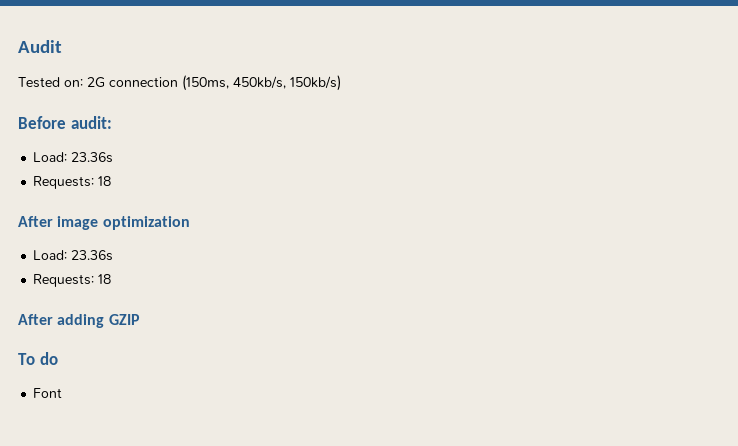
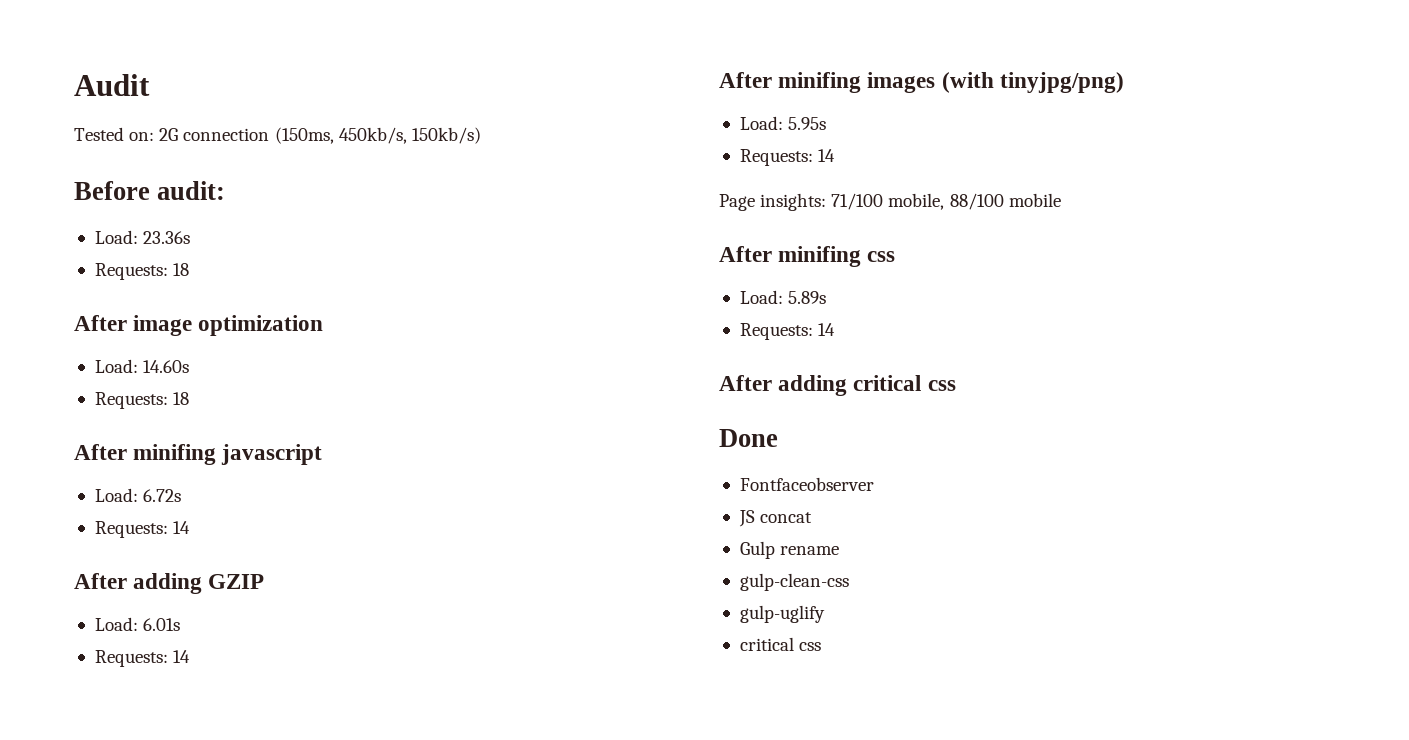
  After image optimization
- Load: 23.36s
+ Load: 14.60s
  Requests: 18
+ After minifing javascript
+ Load: 6.72s
+ Requests: 14
  After adding GZIP
- To do
- Font
+ Load: 6.01s
+ Requests: 14
+ After minifing images (with tinyjpg/png)
+ Load: 5.95s
+ Requests: 14
+ Page insights: 71/100 mobile, 88/100 mobile
+ After minifing css
+ Load: 5.89s
+ Requests: 14
+ After adding critical css
+ Done
+ Fontfaceobserver
+ JS concat
+ Gulp rename
+ gulp-clean-css
+ gulp-uglify
+ critical css

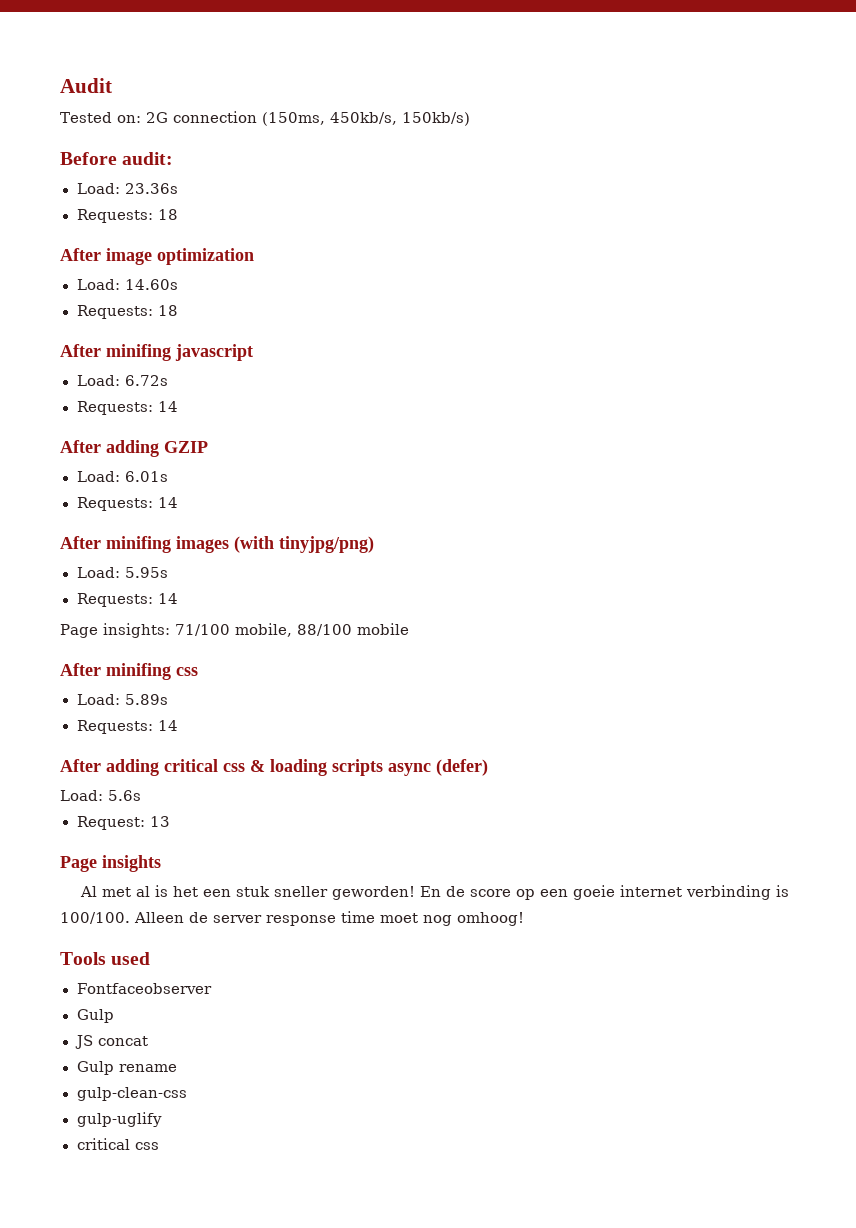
- After adding critical css
- Done
+ After adding critical css & loading scripts async (defer)
+ Load: 5.6s
+ Request: 13
+ Page insights
+ Al met al is het een stuk sneller geworden! En de score op een goeie internet verbinding is 100/100. Alleen de server response time moet nog omhoog!
+ Tools used
  Fontfaceobserver
+ Gulp

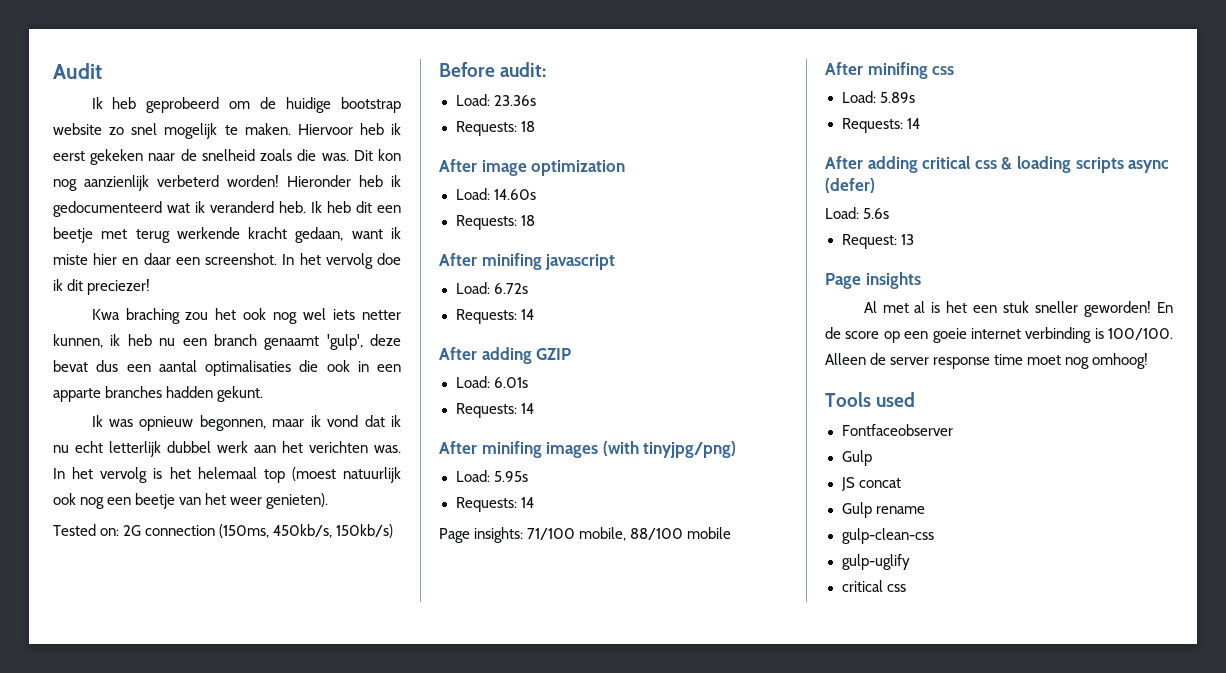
+ Ik heb geprobeerd om de huidige bootstrap website zo snel mogelijk te maken. Hiervoor heb ik eerst gekeken naar de snelheid zoals die was. Dit kon nog aanzienlijk verbeterd worden! Hieronder heb ik gedocumenteerd wat ik veranderd heb. Ik heb dit een beetje met terug werkende kracht gedaan, want ik miste hier en daar een screenshot. In het vervolg doe ik dit preciezer!
+ Kwa braching zou het ook nog wel iets netter kunnen, ik heb nu een branch genaamt 'gulp', deze bevat dus een aantal optimalisaties die ook in een apparte branches hadden gekunt.
+ Ik was opnieuw begonnen, maar ik vond dat ik nu echt letterlijk dubbel werk aan het verichten was. In het vervolg is het helemaal top (moest natuurlijk ook nog een beetje van het weer genieten).

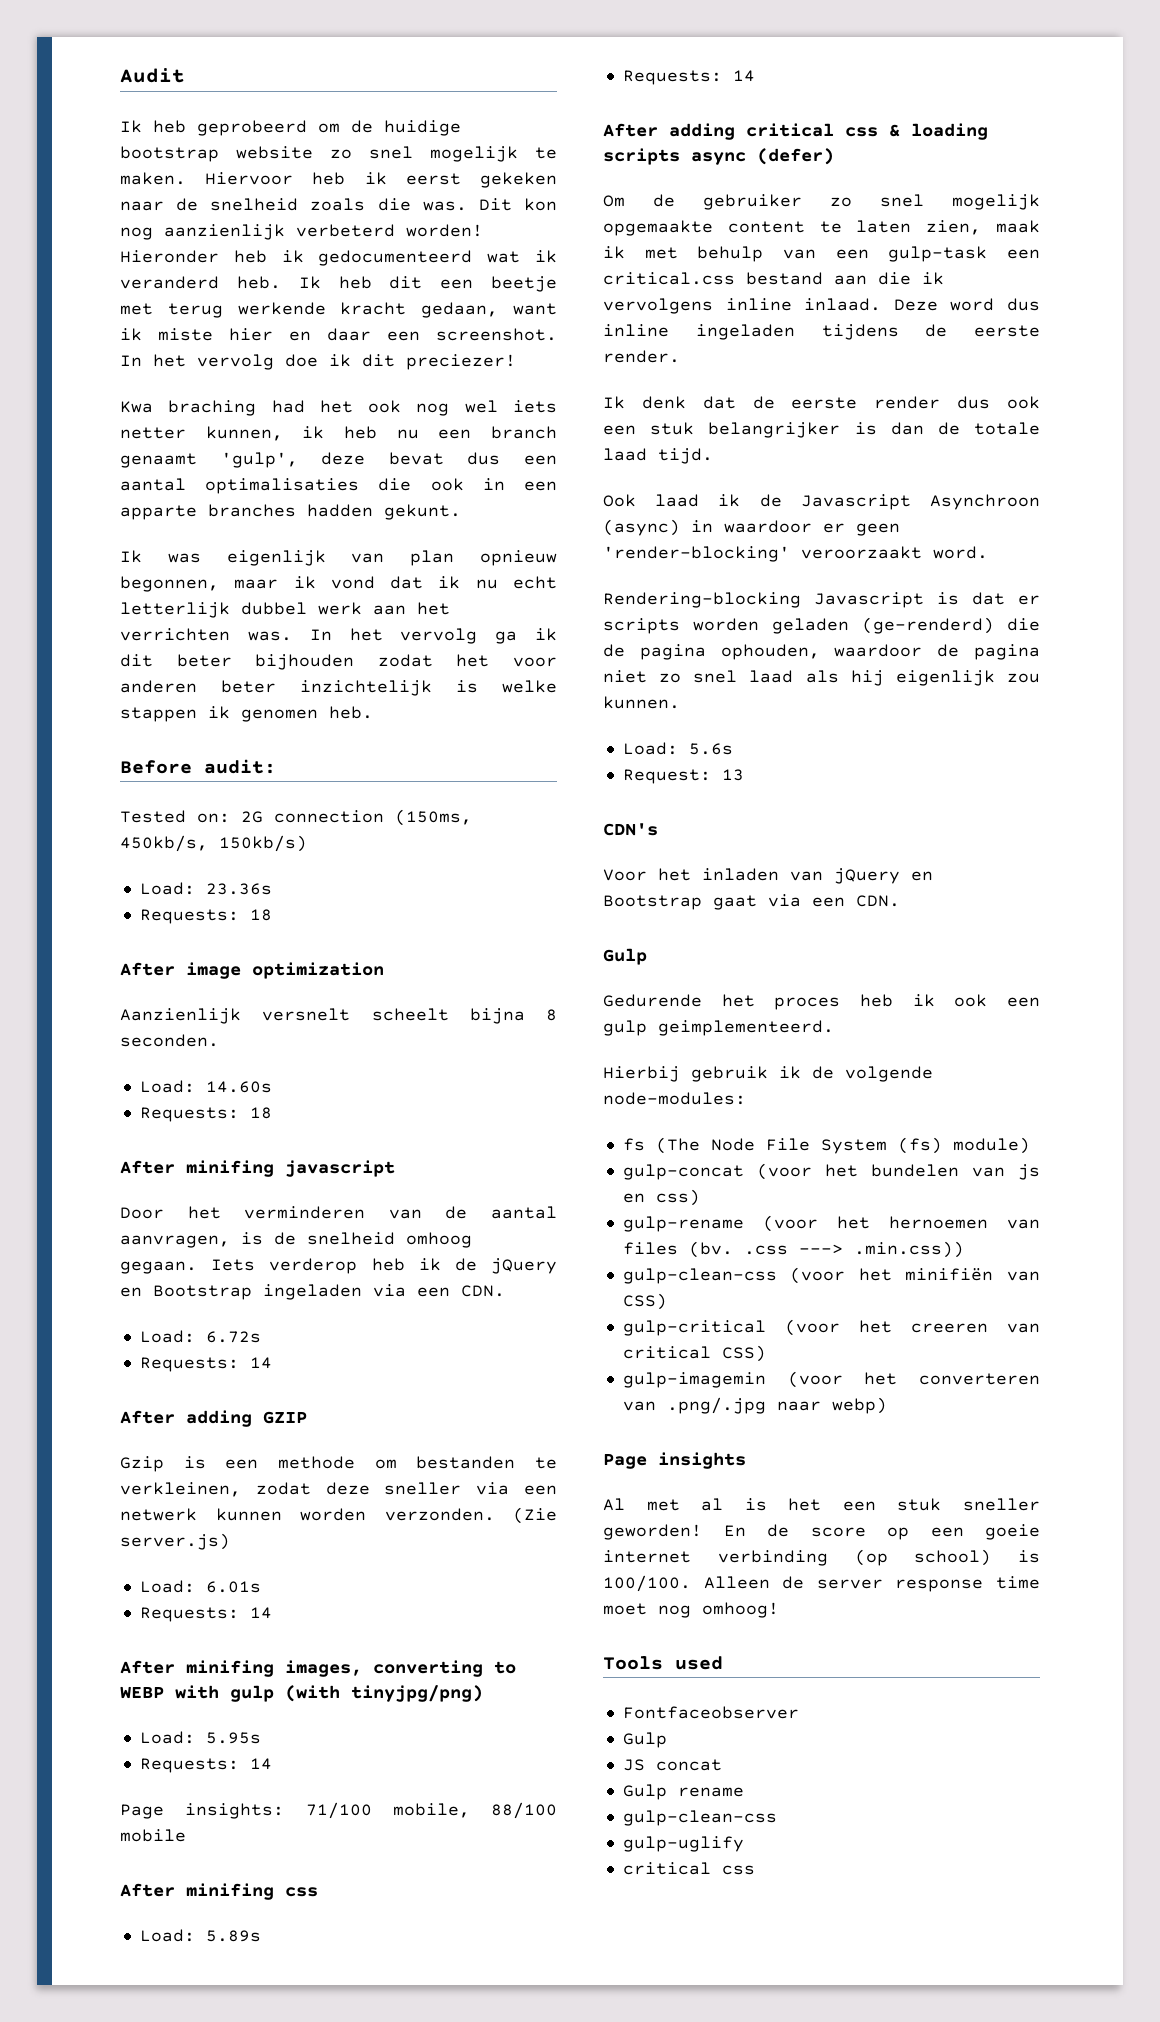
- Kwa braching zou het ook nog wel iets netter kunnen, ik heb nu een branch genaamt 'gulp', deze bevat dus een aantal optimalisaties die ook in een apparte branches hadden gekunt.
+ Kwa braching had het ook nog wel iets netter kunnen, ik heb nu een branch genaamt 'gulp', deze bevat dus een aantal optimalisaties die ook in een apparte branches hadden gekunt.
- Ik was opnieuw begonnen, maar ik vond dat ik nu echt letterlijk dubbel werk aan het verichten was.
+ Ik was eigenlijk van plan opnieuw begonnen, maar ik vond dat ik nu echt letterlijk dubbel werk aan het verrichten was.
- In het vervolg is het helemaal top (moest natuurlijk ook nog een beetje van het weer genieten).
+ In het vervolg ga ik dit beter bijhouden zodat het voor anderen beter inzichtelijk is welke stappen ik genomen heb.
+ Before audit:
- Before audit:
+ Aanzienlijk versnelt scheelt bijna 8 seconden.
+ Door het verminderen van de aantal aanvragen, is de snelheid omhoog gegaan. Iets verderop heb ik de jQuery en Bootstrap ingeladen via een CDN.
+ Gzip is een methode om bestanden te verkleinen, zodat deze sneller via een netwerk kunnen worden verzonden. (Zie server.js)
- After minifing images (with tinyjpg/png)
+ After minifing images, converting to WEBP with gulp (with tinyjpg/png)
+ Om de gebruiker zo snel mogelijk opgemaakte content te laten zien, maak ik met behulp van een gulp-task een critical.css bestand aan die ik vervolgens inline inlaad. Deze word dus inline ingeladen tijdens de eerste render.
+ Ik denk dat de eerste render dus ook een stuk belangrijker is dan de totale laad tijd.
+ Ook laad ik de Javascript Asynchroon (async) in waardoor er geen 'render-blocking' veroorzaakt word.
+ Rendering-blocking Javascript is dat er scripts worden geladen (ge-renderd) die de pagina ophouden, waardoor de pagina niet zo snel laad als hij eigenlijk zou kunnen.
  Load: 5.6s
  Request: 13
+ CDN's
+ Voor het inladen van jQuery en Bootstrap gaat via een CDN.
+ Gulp
+ Gedurende het proces heb ik ook een gulp geimplementeerd.
+ Hierbij gebruik ik de volgende node-modules:
+ fs (The Node File System (fs) module)
+ gulp-concat (voor het bundelen van js en css)
+ gulp-rename (voor het hernoemen van files (bv. .css ---> .min.css))
+ gulp-clean-css (voor het minifiën van CSS)
+ gulp-critical (voor het creeren van critical CSS)
+ gulp-imagemin (voor het converteren van .png/.jpg naar webp)
- En de score op een goeie internet verbinding is 100/100.
+ En de score op een goeie internet verbinding (op school) is 100/100.

